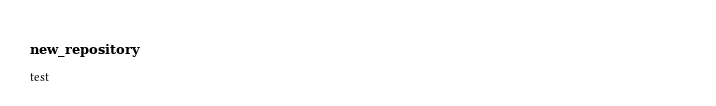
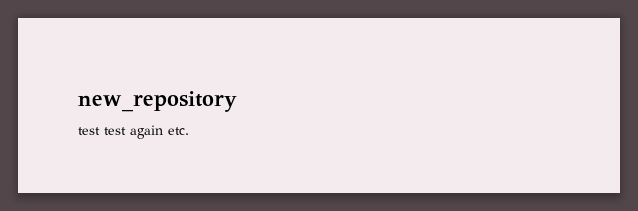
- test
+ test test again etc.

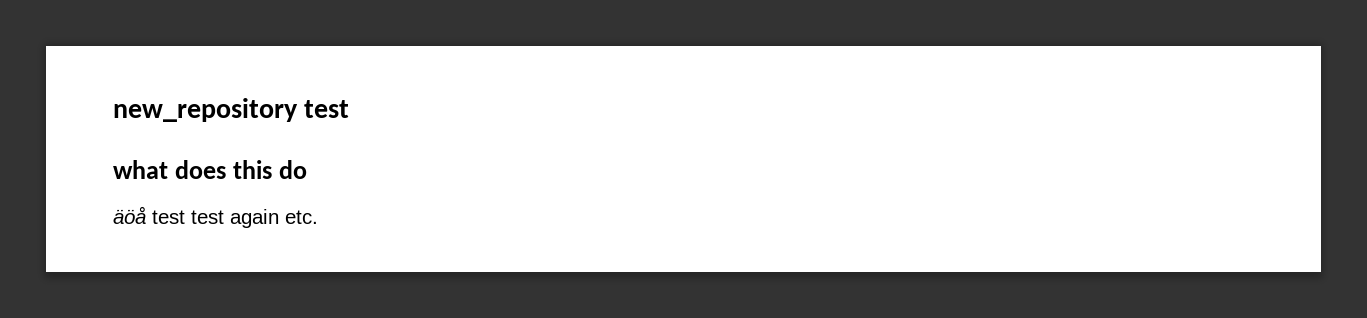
- new_repository
- test test again etc.
+ new_repository test
+ what does this do
+ äöå test test again etc.

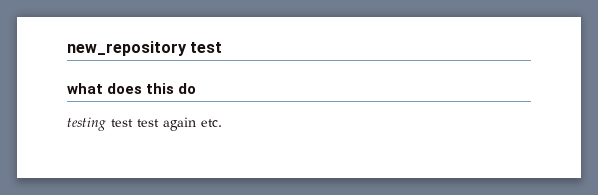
- äöå test test again etc.
+ testing test test again etc.

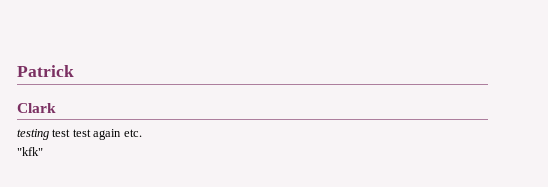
- new_repository test
- what does this do
+ Patrick
+ Clark
+ "kfk"

